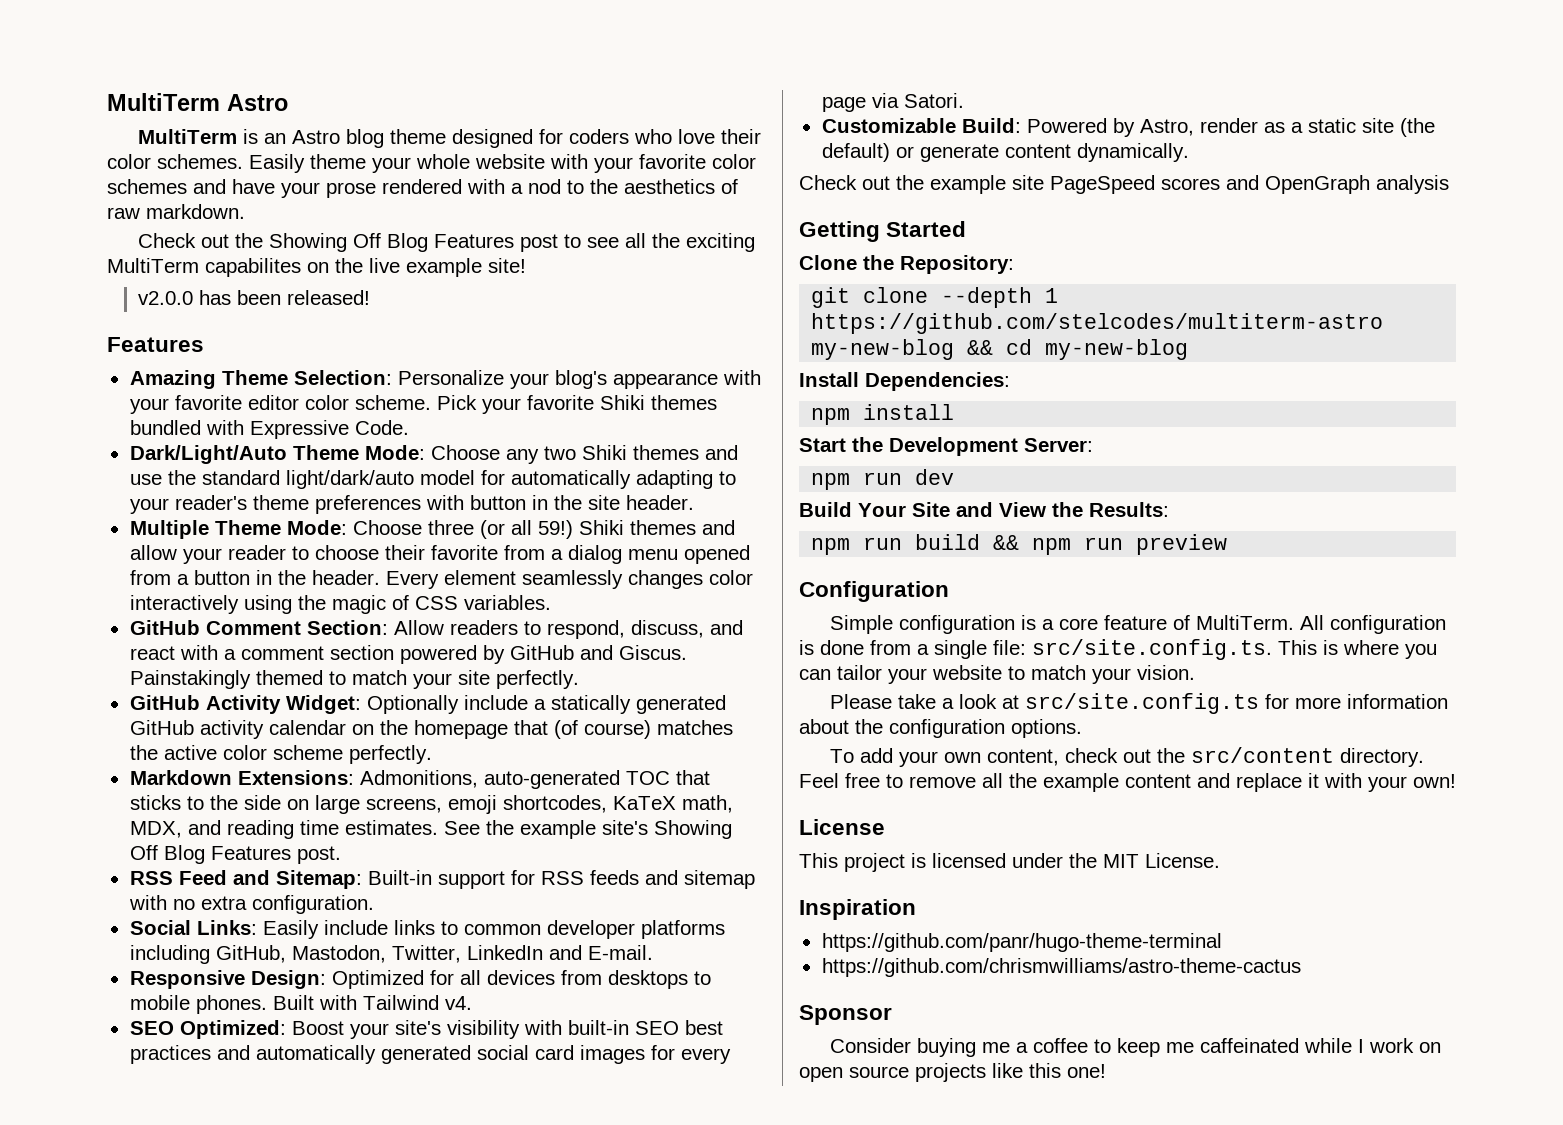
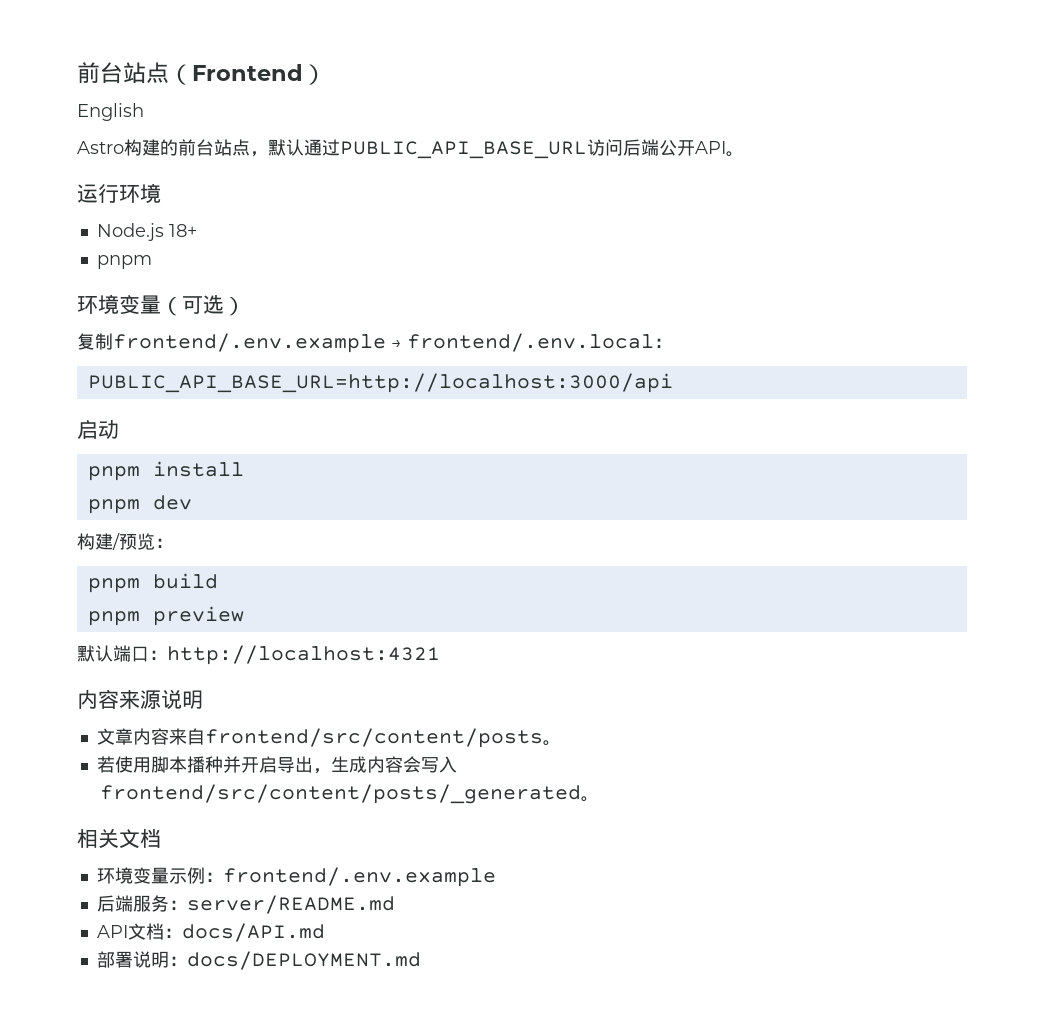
- MultiTerm Astro
- MultiTerm is an Astro blog theme designed for coders who love their color schemes. Easily theme your whole website with your favorite color schemes and have your prose rendered with a nod to the aesthetics of raw markdown.
- Check out the Showing Off Blog Features post to see all the exciting MultiTerm capabilites on the live example site!
- v2.0.0 has been released!
- Features
- Amazing Theme Selection: Personalize your blog's appearance with your favorite editor color scheme. Pick your favorite Shiki themes bundled with Expressive Code.
- Dark/Light/Auto Theme Mode: Choose any two Shiki themes and use the standard light/dark/auto model for automatically adapting to your reader's theme preferences with button in the site header.
- Multiple Theme Mode: Choose three (or all 59!) Shiki themes and allow your reader to choose their favorite from a dialog menu opened from a button in the header. Every element seamlessly changes color interactively using the magic of CSS variables.
- GitHub Comment Section: Allow readers to respond, discuss, and react with a comment section powered by GitHub and Giscus. Painstakingly themed to match your site perfectly.
- GitHub Activity Widget: Optionally include a statically generated GitHub activity calendar on the homepage that (of course) matches the active color scheme perfectly.
- Markdown Extensions: Admonitions, auto-generated TOC that sticks to the side on large screens, emoji shortcodes, KaTeX math, MDX, and reading time estimates. See the example site's Showing Off Blog Features post.
- RSS Feed and Sitemap: Built-in support for RSS feeds and sitemap with no extra configuration.
- Social Links: Easily include links to common developer platforms including GitHub, Mastodon, Twitter, LinkedIn and E-mail.
- Responsive Design: Optimized for all devices from desktops to mobile phones. Built with Tailwind v4.
- SEO Optimized: Boost your site's visibility with built-in SEO best practices and automatically generated social card images for every page via Satori.
- Customizable Build: Powered by Astro, render as a static site (the default) or generate content dynamically.
- Check out the example site PageSpeed scores and OpenGraph analysis
- Getting Started
- Clone the Repository:
- git clone --depth 1 https://github.com/stelcodes/multiterm-astro my-new-blog && cd my-new-blog
- Install Dependencies:
- npm install
- Start the Development Server:
- npm run dev
- Build Your Site and View the Results:
- npm run build && npm run preview
- Configuration
- Simple configuration is a core feature of MultiTerm. All configuration is done from a single file: src/site.config.ts. This is where you can tailor your website to match your vision.
- Please take a look at src/site.config.ts for more information about the configuration options.
- To add your own content, check out the src/content directory. Feel free to remove all the example content and replace it with your own!
- License
- This project is licensed under the MIT License.
- Inspiration
- https://github.com/panr/hugo-theme-terminal
- https://github.com/chrismwilliams/astro-theme-cactus
- Sponsor
- Consider buying me a coffee to keep me caffeinated while I work on open source projects like this one!
+ 前台站点（Frontend）
+ English
+ Astro构建的前台站点，默认通过PUBLIC_API_BASE_URL访问后端公开API。
+ 运行环境
+ Node.js 18+
+ pnpm
+ 环境变量（可选）
+ 复制frontend/.env.example → frontend/.env.local：
+ PUBLIC_API_BASE_URL=http://localhost:3000/api
+ 启动
+ pnpm install
+ pnpm dev
+ 构建/预览：
+ pnpm build
+ pnpm preview
+ 默认端口：http://localhost:4321
+ 内容来源说明
+ 文章内容来自frontend/src/content/posts。
+ 若使用脚本播种并开启导出，生成内容会写入
+ frontend/src/content/posts/_generated。
+ 相关文档
+ 环境变量示例：frontend/.env.example
+ 后端服务：server/README.md
+ API文档：docs/API.md
+ 部署说明：docs/DEPLOYMENT.md

